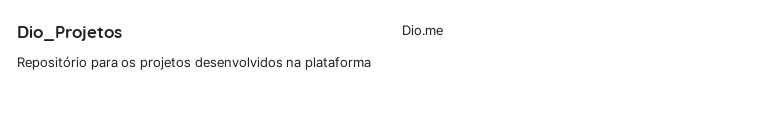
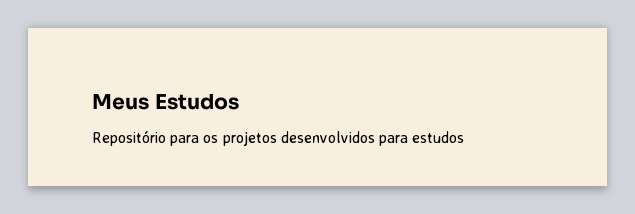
- Dio_Projetos
+ Meus Estudos
- Repositório para os projetos desenvolvidos na plataforma Dio.me
+ Repositório para os projetos desenvolvidos para estudos

